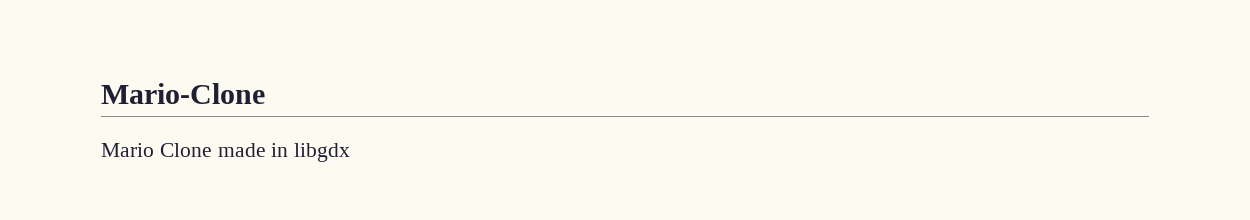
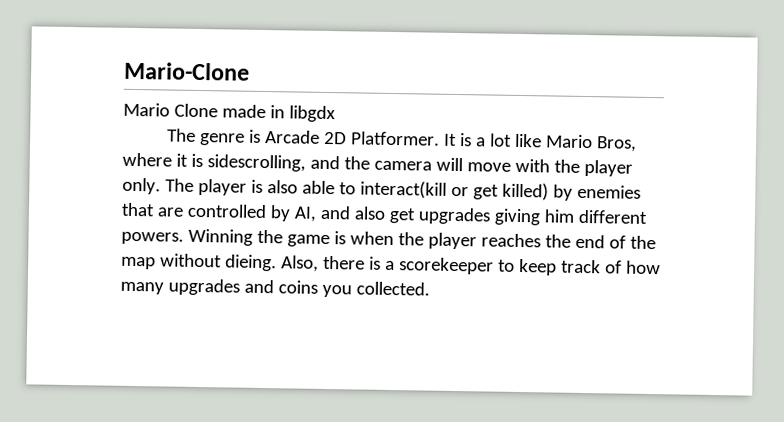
+ The genre is Arcade 2D Platformer. It is a lot like Mario Bros, where it is sidescrolling, and the camera will move with the player only. The player is also able to interact(kill or get killed) by enemies that are controlled by AI, and also get upgrades giving him different powers. Winning the game is when the player reaches the end of the map without dieing. Also, there is a scorekeeper to keep track of how many upgrades and coins you collected.

